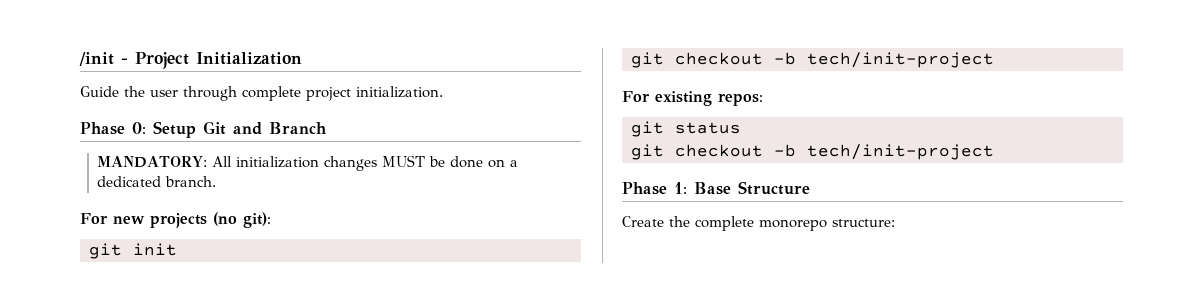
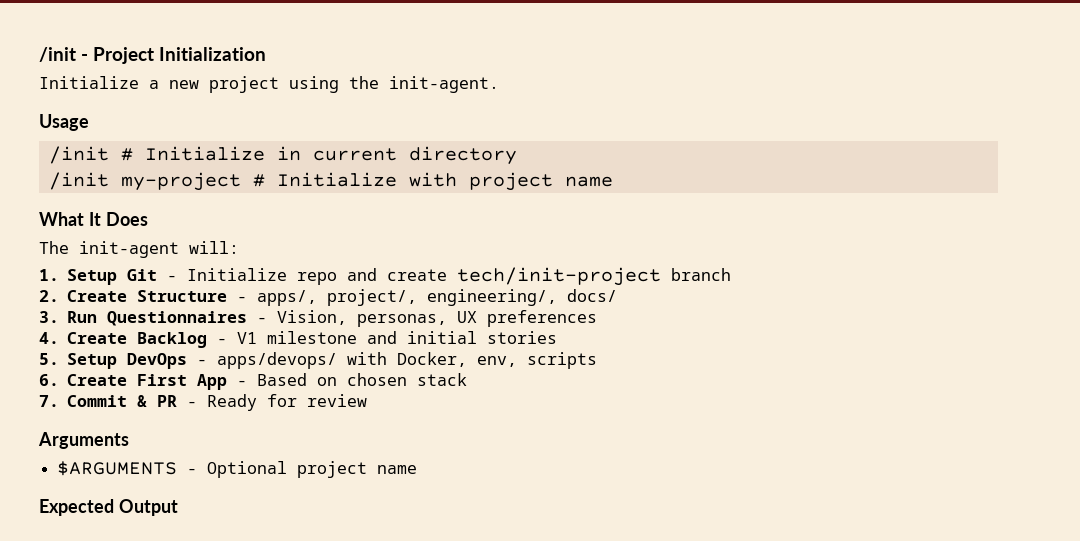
- Guide the user through complete project initialization.
- Phase 0: Setup Git and Branch
- MANDATORY: All initialization changes MUST be done on a dedicated branch.
- For new projects (no git):
- git init
- git checkout -b tech/init-project
- For existing repos:
- git status
- git checkout -b tech/init-project
- Phase 1: Base Structure
- Create the complete monorepo structure:
+ Initialize a new project using the init-agent.
+ Usage
+ /init # Initialize in current directory
+ /init my-project # Initialize with project name
+ What It Does
+ The init-agent will:
+ 1. Setup Git - Initialize repo and create tech/init-project branch
+ 2. Create Structure - apps/, project/, engineering/, docs/
+ 3. Run Questionnaires - Vision, personas, UX preferences
+ 4. Create Backlog - V1 milestone and initial stories
+ 5. Setup DevOps - apps/devops/ with Docker, env, scripts
+ 6. Create First App - Based on chosen stack
+ 7. Commit & PR - Ready for review
+ Arguments
+ $ARGUMENTS - Optional project name
+ Expected Output

